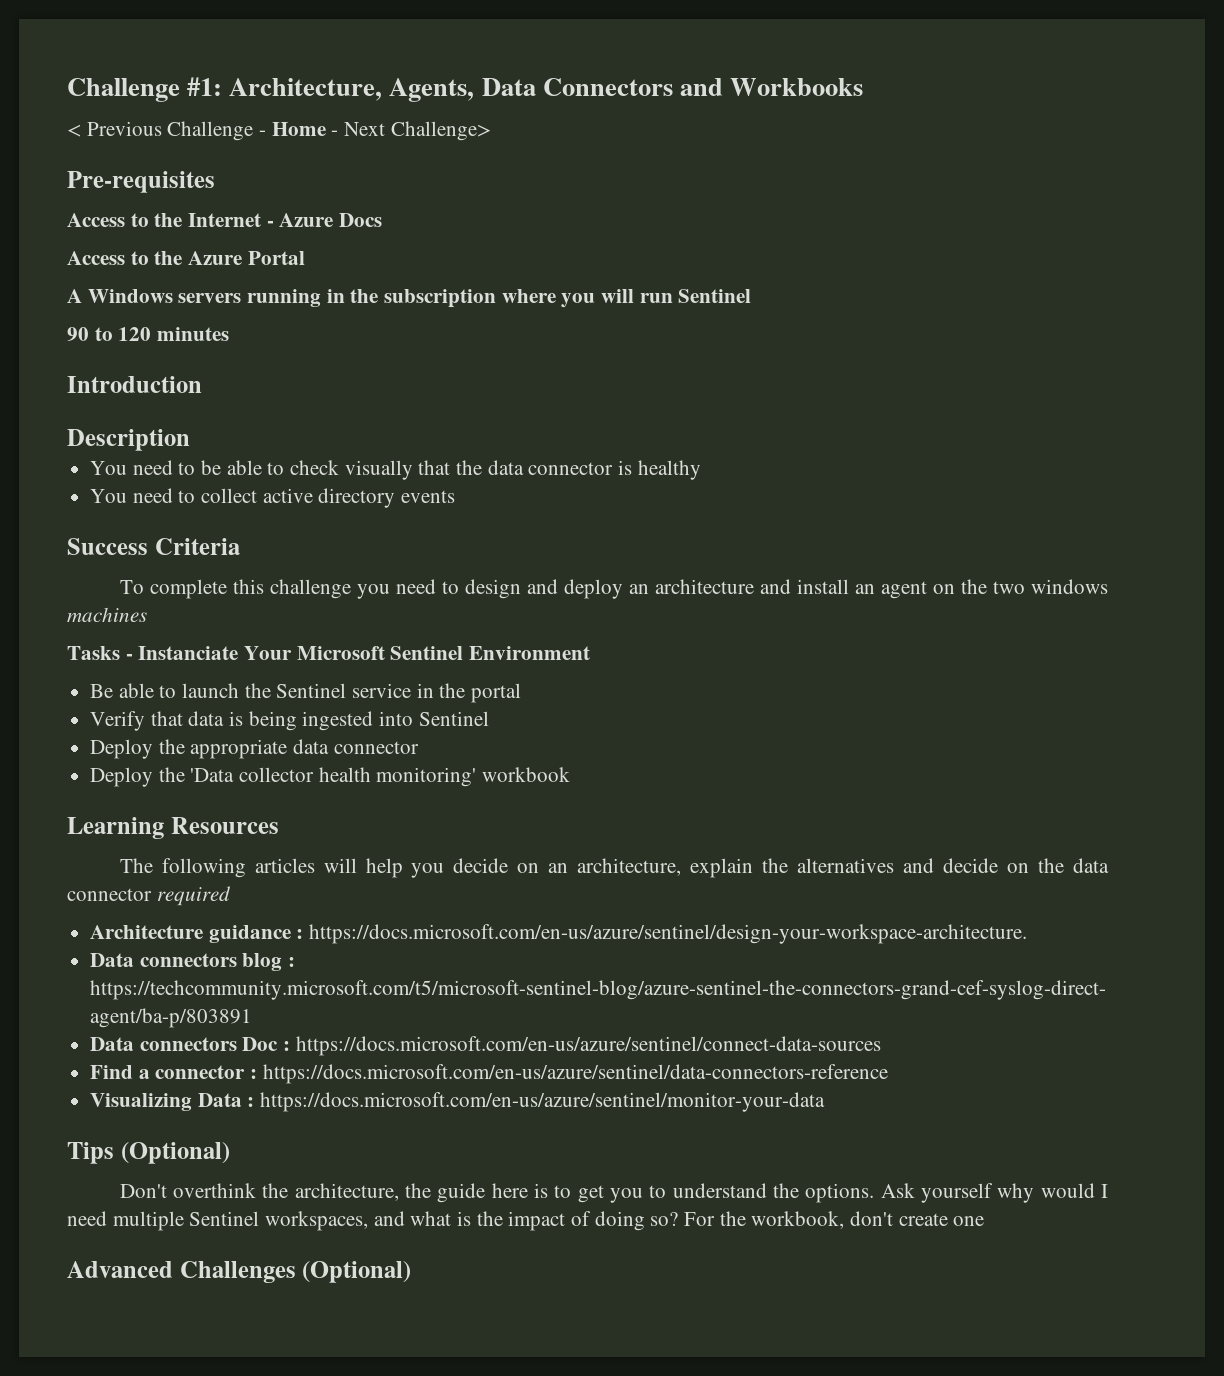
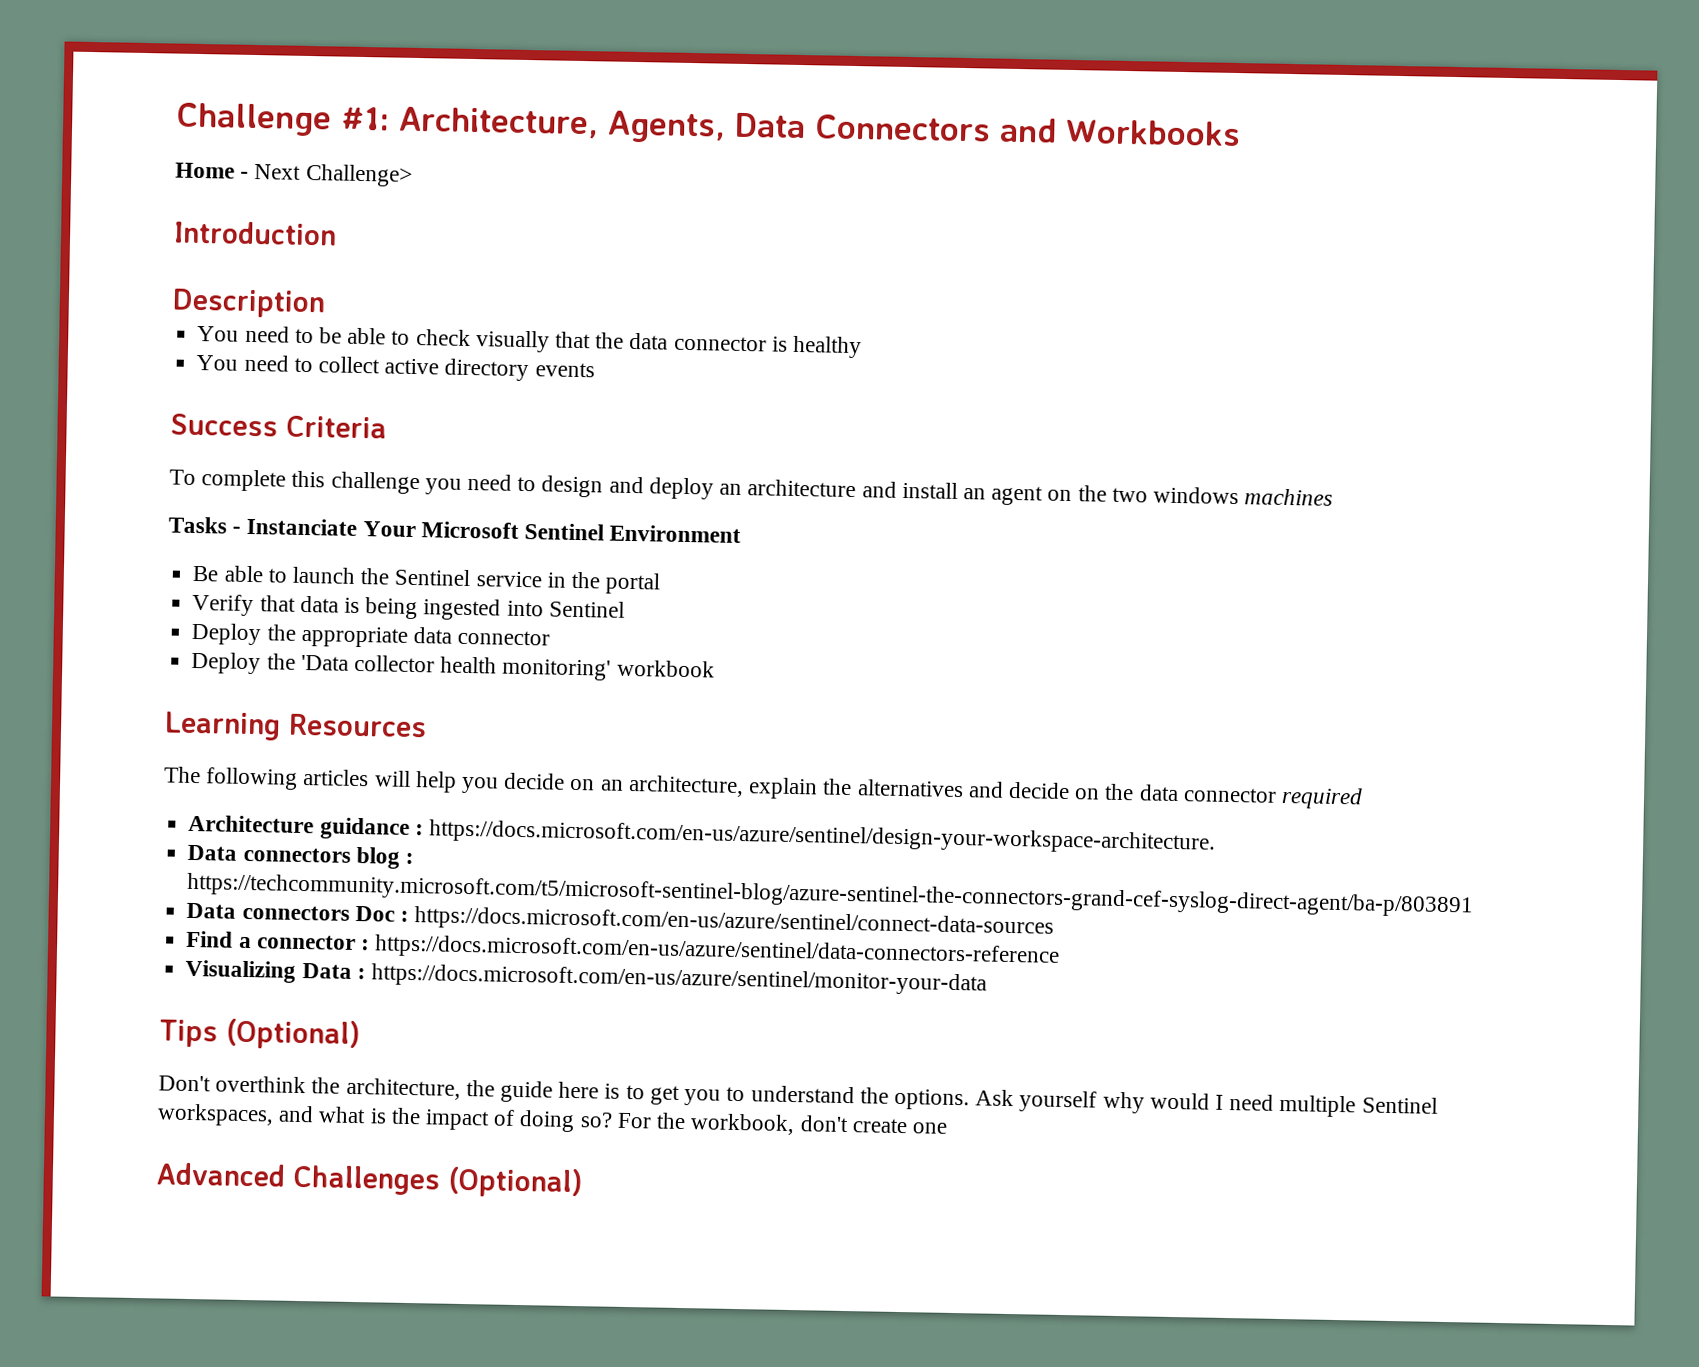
- < Previous Challenge - Home - Next Challenge>
+ Home - Next Challenge>
- Pre-requisites
- Access to the Internet - Azure Docs
- Access to the Azure Portal
- A Windows servers running in the subscription where you will run Sentinel
- 90 to 120 minutes

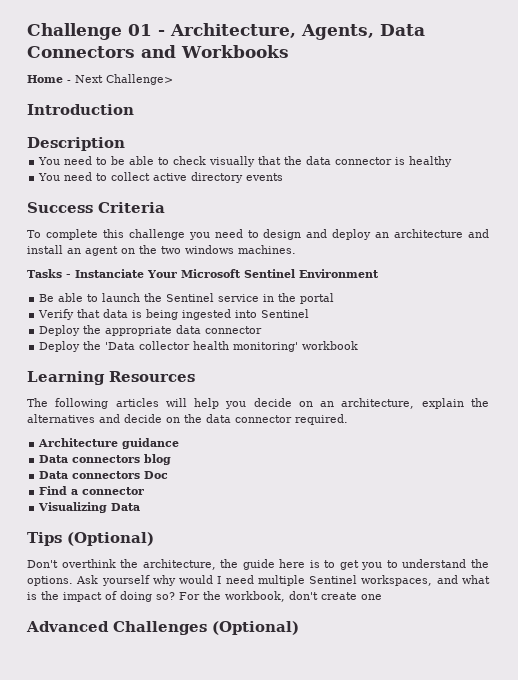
- Challenge #1: Architecture, Agents, Data Connectors and Workbooks
+ Challenge 01 - Architecture, Agents, Data Connectors and Workbooks
- To complete this challenge you need to design and deploy an architecture and install an agent on the two windows machines
+ To complete this challenge you need to design and deploy an architecture and install an agent on the two windows machines.
- The following articles will help you decide on an architecture, explain the alternatives and decide on the data connector required
+ The following articles will help you decide on an architecture, explain the alternatives and decide on the data connector required.
- Architecture guidance : https://docs.microsoft.com/en-us/azure/sentinel/design-your-workspace-architecture.
+ Architecture guidance
- Data connectors blog : https://techcommunity.microsoft.com/t5/microsoft-sentinel-blog/azure-sentinel-the-connectors-grand-cef-syslog-direct-agent/ba-p/803891
+ Data connectors blog
- Data connectors Doc : https://docs.microsoft.com/en-us/azure/sentinel/connect-data-sources
+ Data connectors Doc
- Find a connector : https://docs.microsoft.com/en-us/azure/sentinel/data-connectors-reference
+ Find a connector
- Visualizing Data : https://docs.microsoft.com/en-us/azure/sentinel/monitor-your-data
+ Visualizing Data

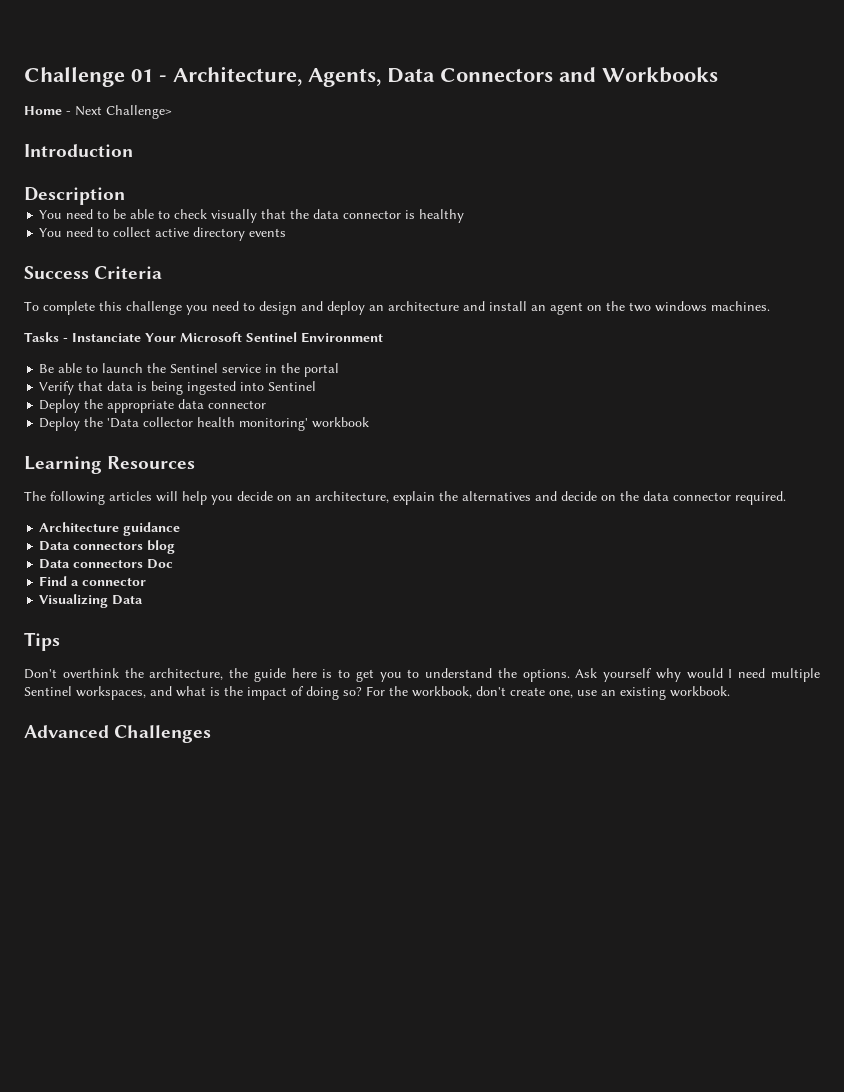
- Tips (Optional)
+ Tips
- For the workbook, don't create one
+ For the workbook, don't create one, use an existing workbook.
- Advanced Challenges (Optional)
+ Advanced Challenges

